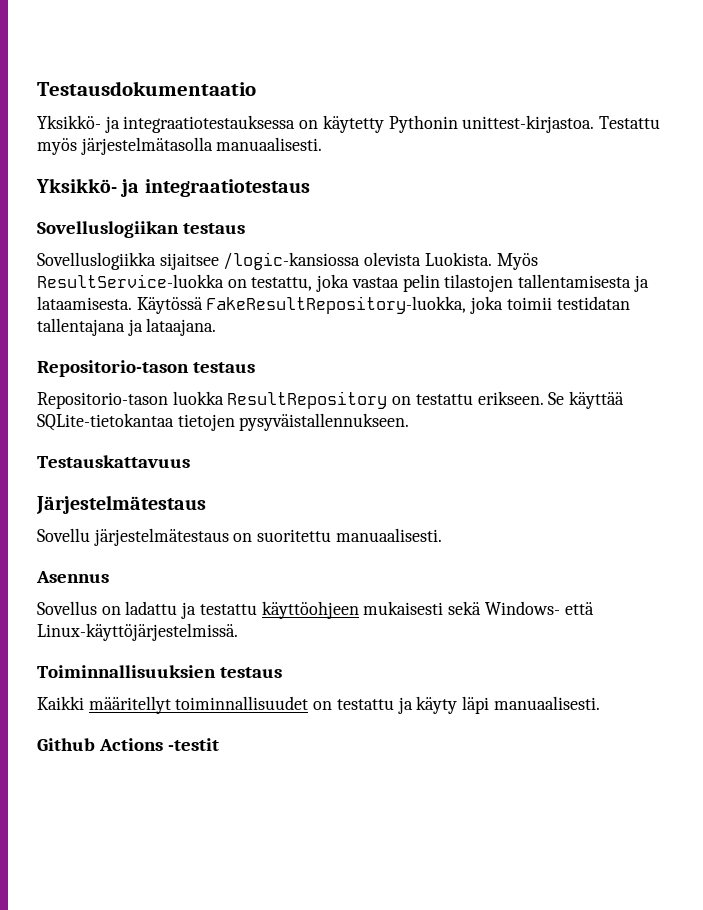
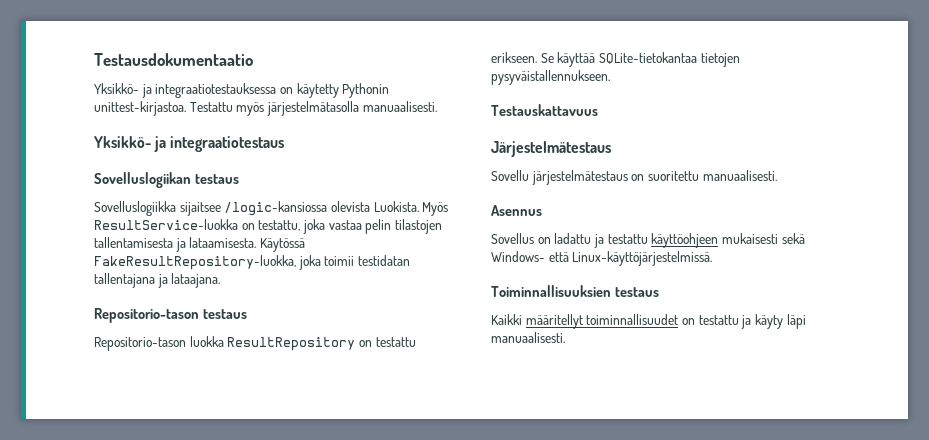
- Github Actions -testit

